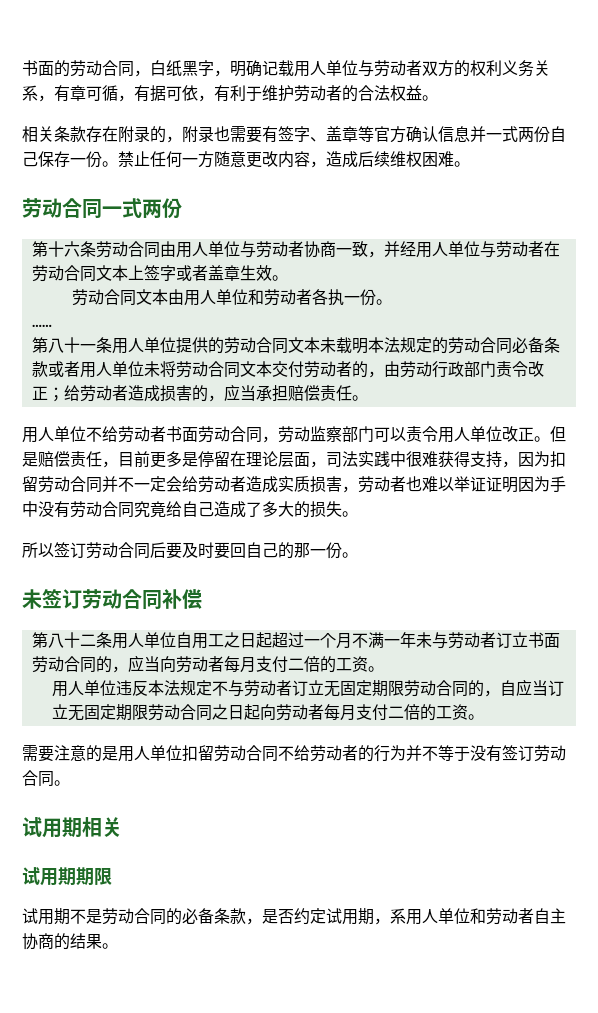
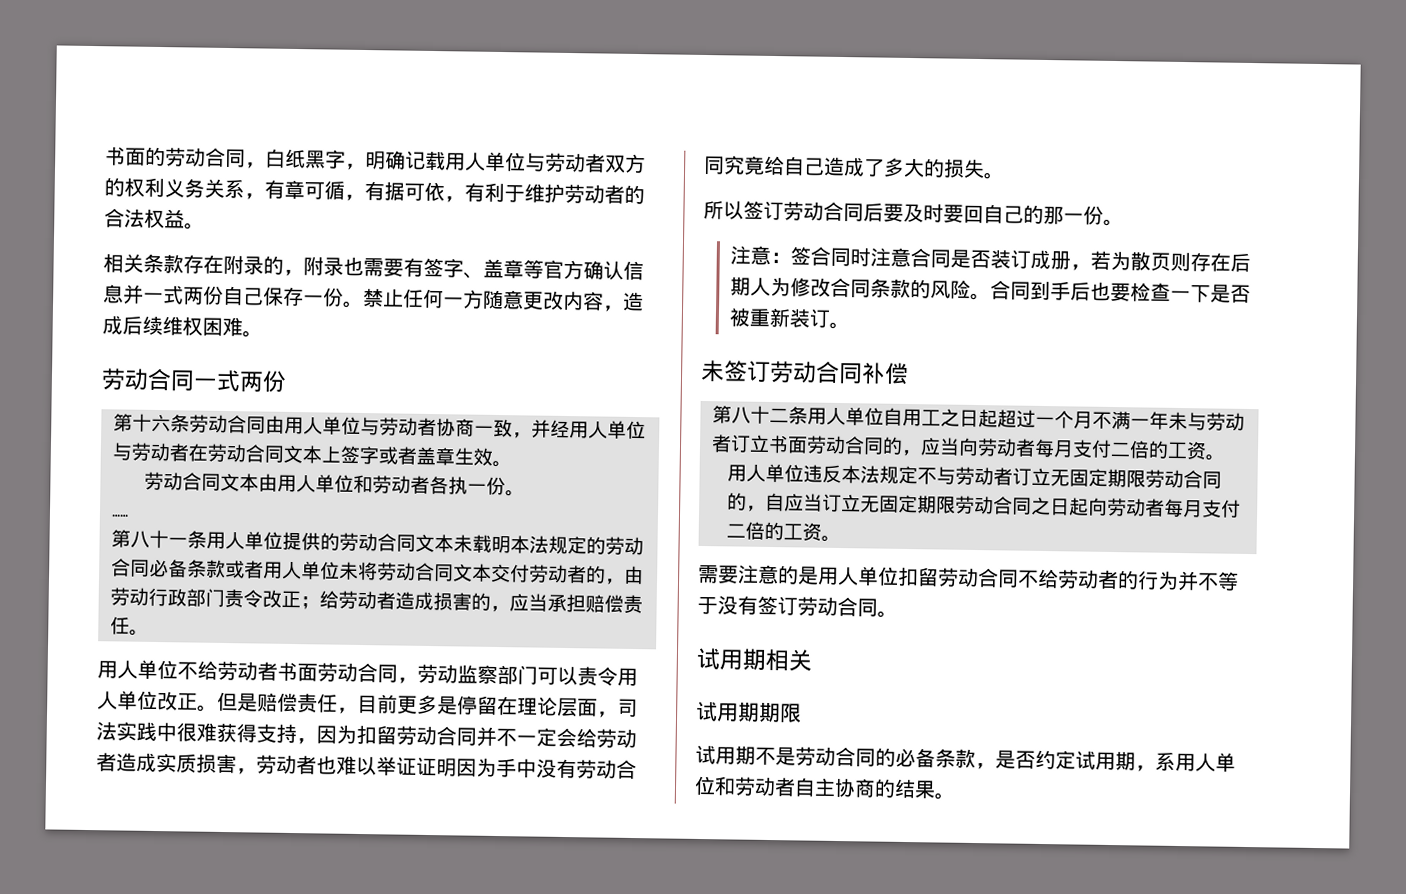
+ 注意：签合同时注意合同是否装订成册，若为散页则存在后期人为修改合同条款的风险。合同到手后也要检查一下是否被重新装订。

